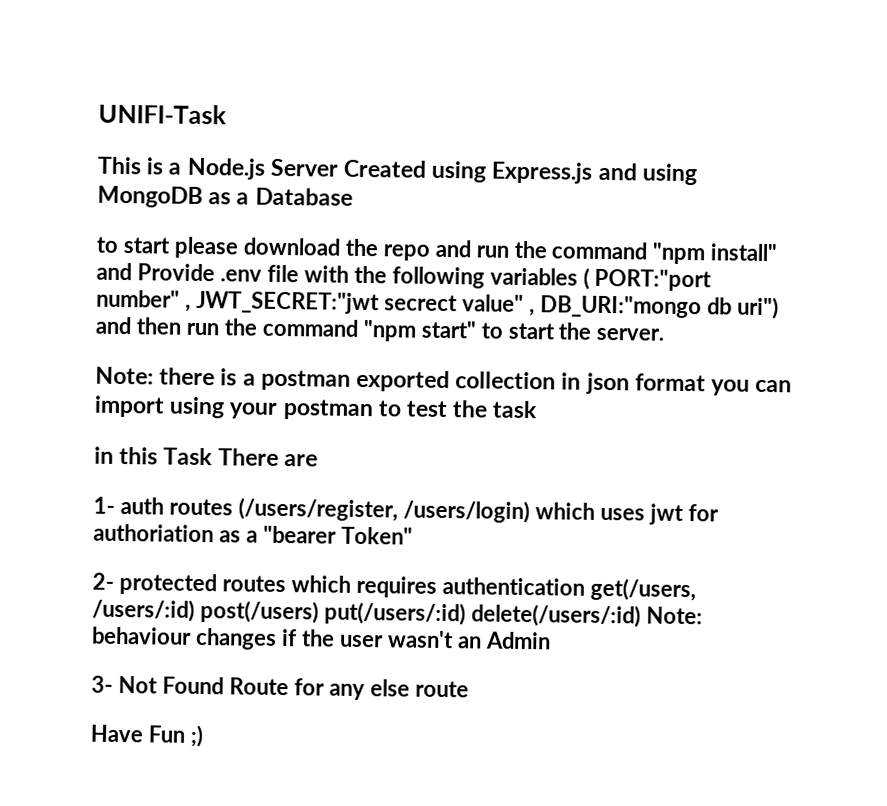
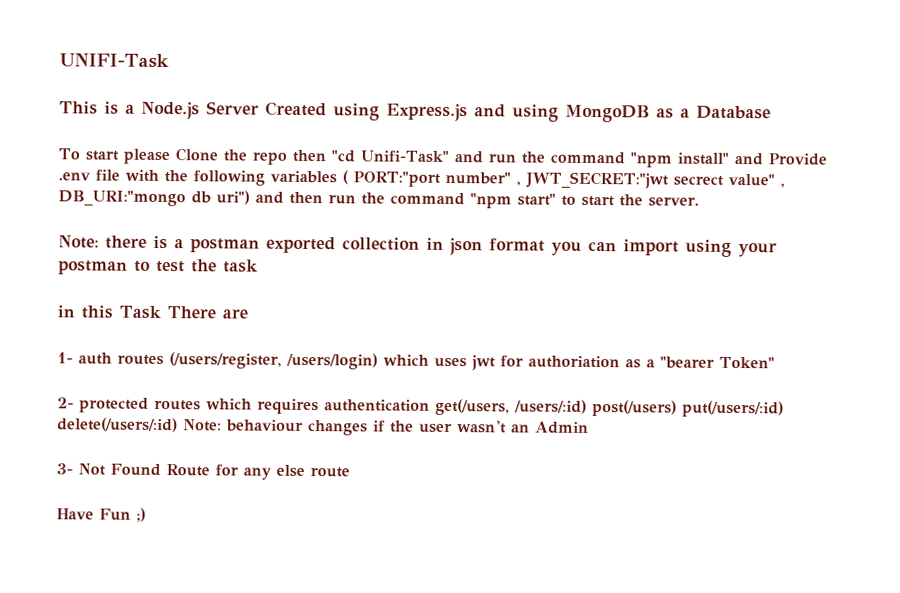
- to start please download the repo and run the command "npm install" and Provide .env file with the following variables ( PORT:"port number" , JWT_SECRET:"jwt secrect value" , DB_URI:"mongo db uri") and then run the command "npm start" to start the server.
+ To start please Clone the repo then "cd Unifi-Task" and run the command "npm install" and Provide .env file with the following variables ( PORT:"port number" , JWT_SECRET:"jwt secrect value" , DB_URI:"mongo db uri") and then run the command "npm start" to start the server.

